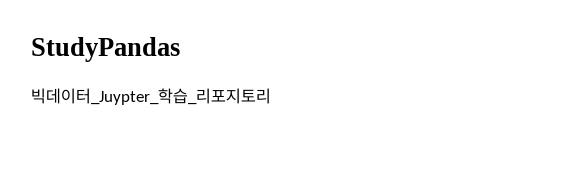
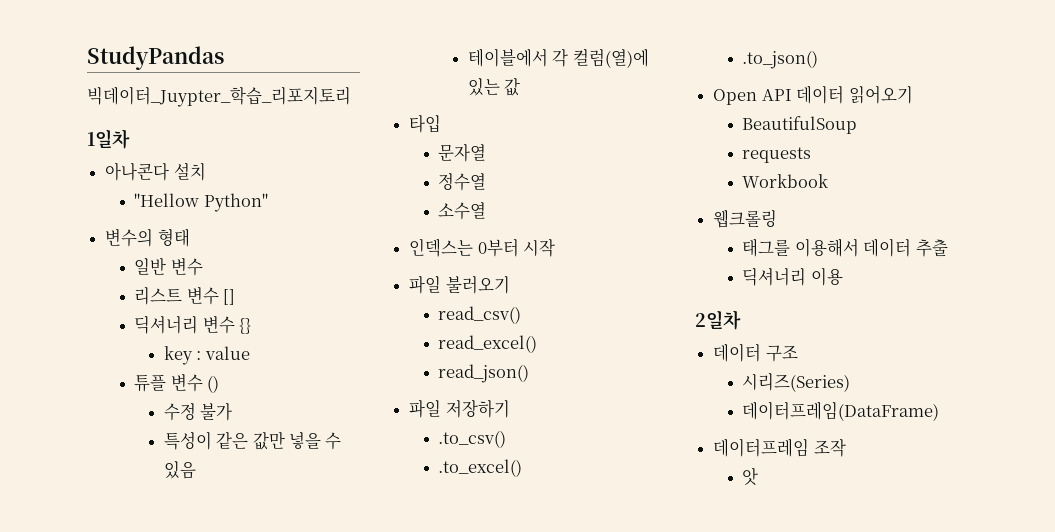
+ 1일차
+ 아나콘다 설치
+ "Hellow Python"
+ 변수의 형태
+ 일반 변수
+ 리스트 변수 []
+ 딕셔너리 변수 {}
+ key : value
+ 튜플 변수 ()
+ 수정 불가
+ 특성이 같은 값만 넣을 수 있음
+ 테이블에서 각 컬럼(열)에 있는 값
+ 타입
+ 문자열
+ 정수열
+ 소수열
+ 인덱스는 0부터 시작
+ 파일 불러오기
+ read_csv()
+ read_excel()
+ read_json()
+ 파일 저장하기
+ .to_csv()
+ .to_excel()
+ .to_json()
+ Open API 데이터 읽어오기
+ BeautifulSoup
+ requests
+ Workbook
+ 웹크롤링
+ 태그를 이용해서 데이터 추출
+ 딕셔너리 이용
+ 2일차
+ 데이터 구조
+ 시리즈(Series)
+ 데이터프레임(DataFrame)
+ 데이터프레임 조작
+ 앗

